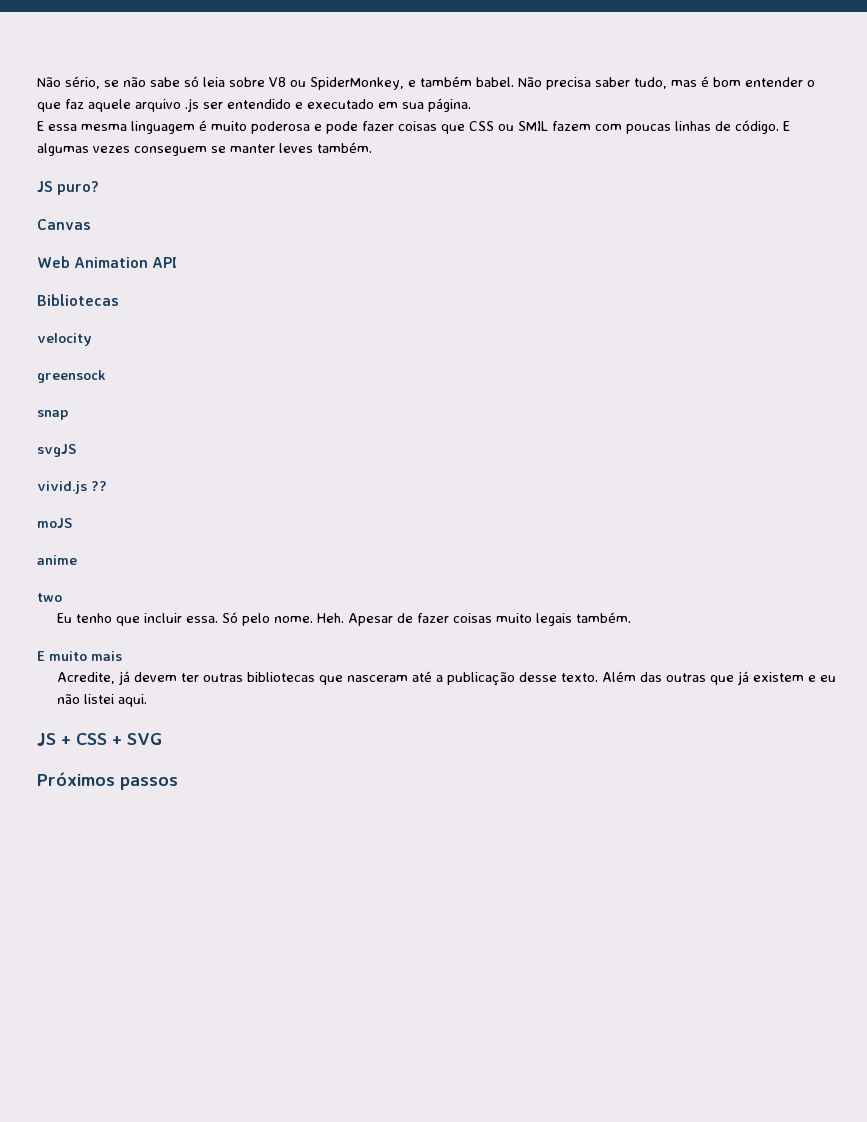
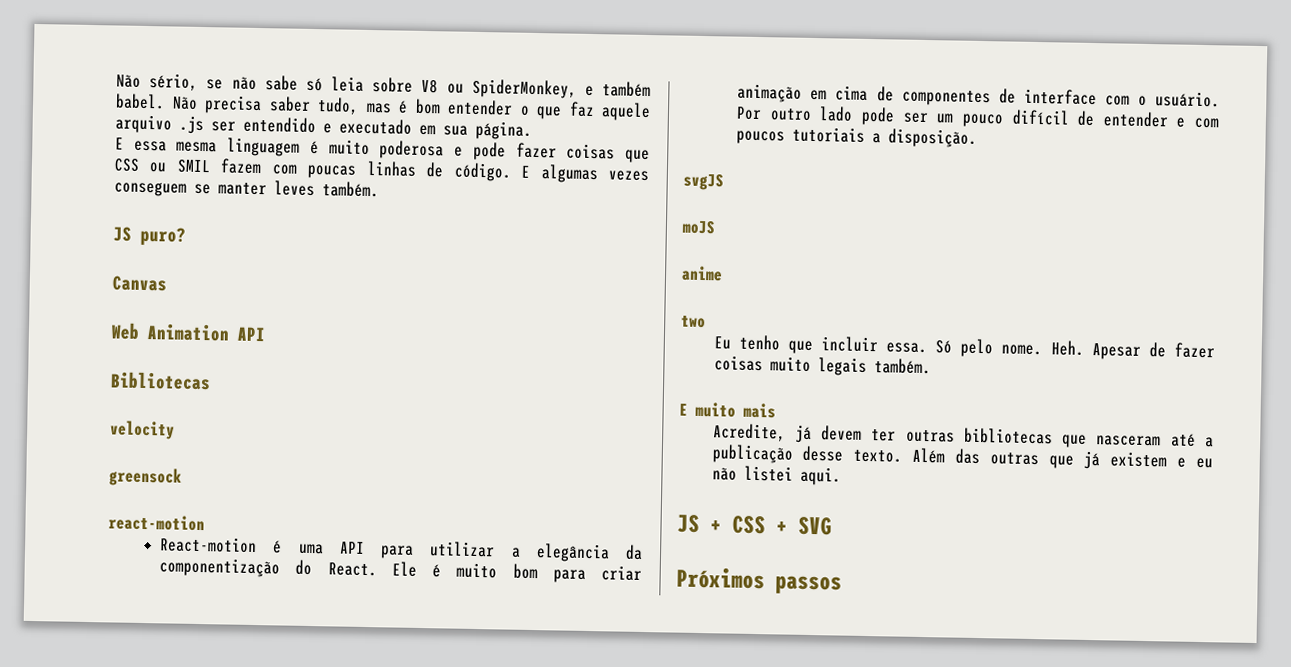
- snap
+ react-motion
+ React-motion é uma API para utilizar a elegância da componentização do React. Ele é muito bom para criar animação em cima de componentes de interface com o usuário. Por outro lado pode ser um pouco difícil de entender e com poucos tutoriais a disposição.
- vivid.js ??

